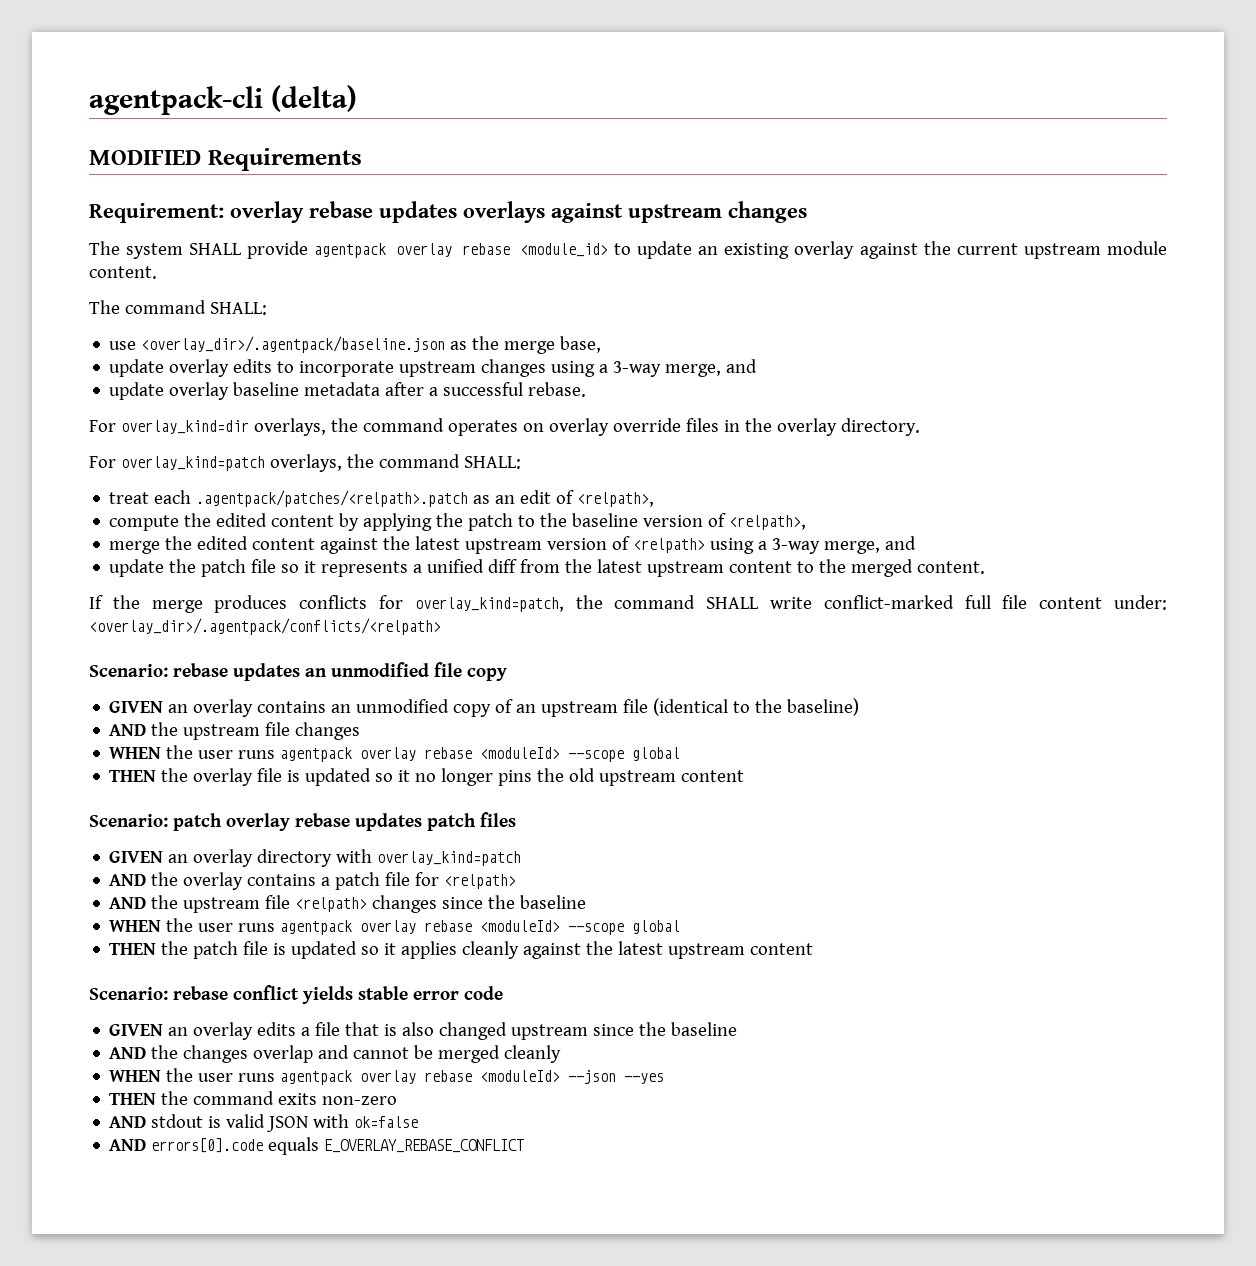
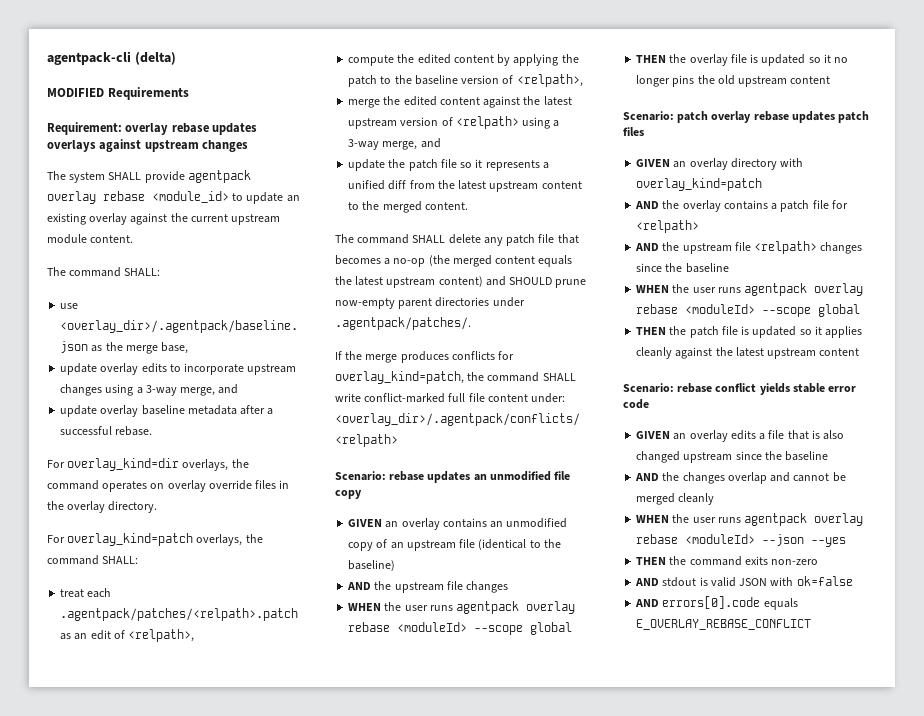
+ The command SHALL delete any patch file that becomes a no-op (the merged content equals the latest upstream content) and SHOULD prune now-empty parent directories under .agentpack/patches/.

